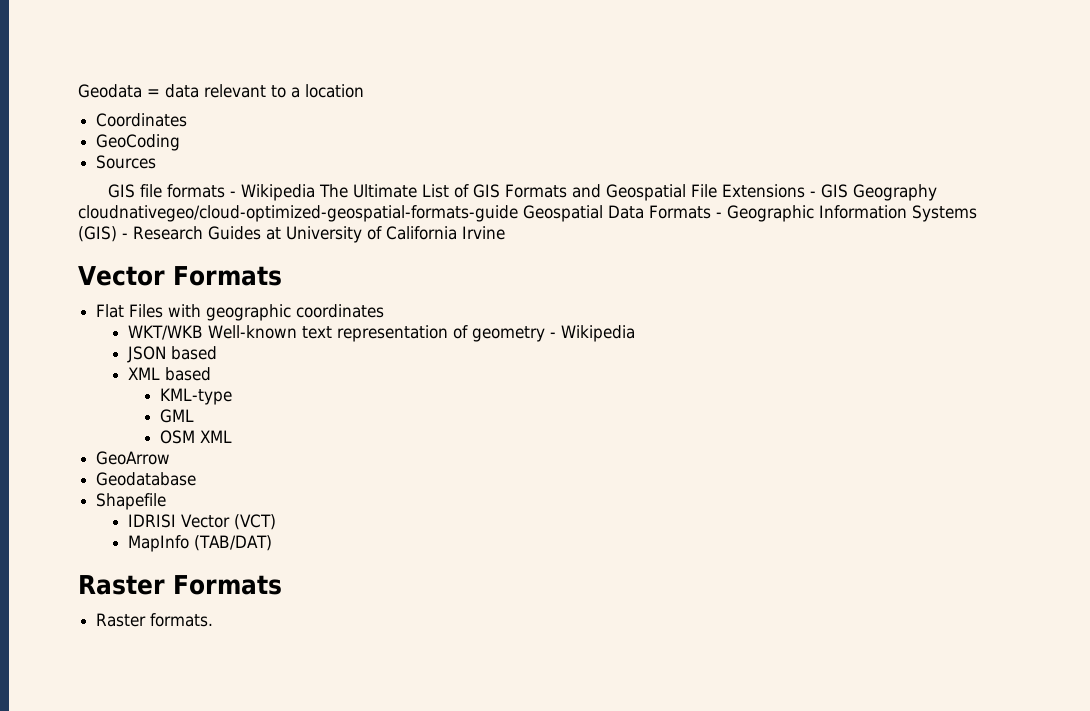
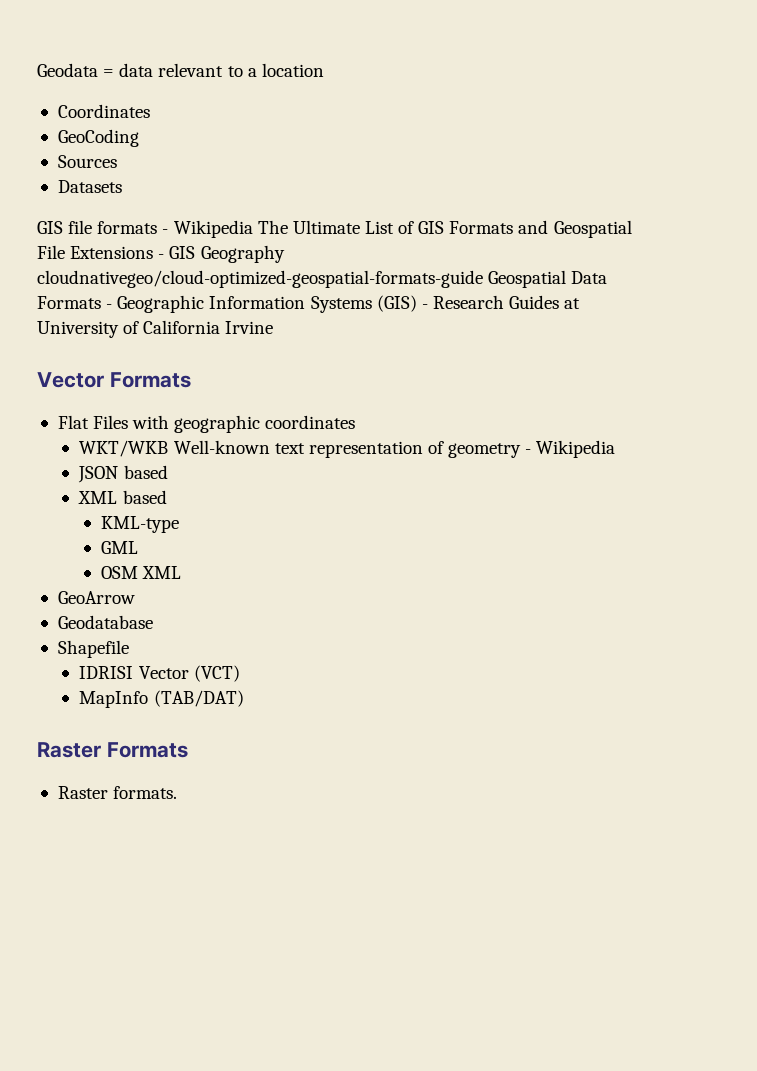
+ Datasets

